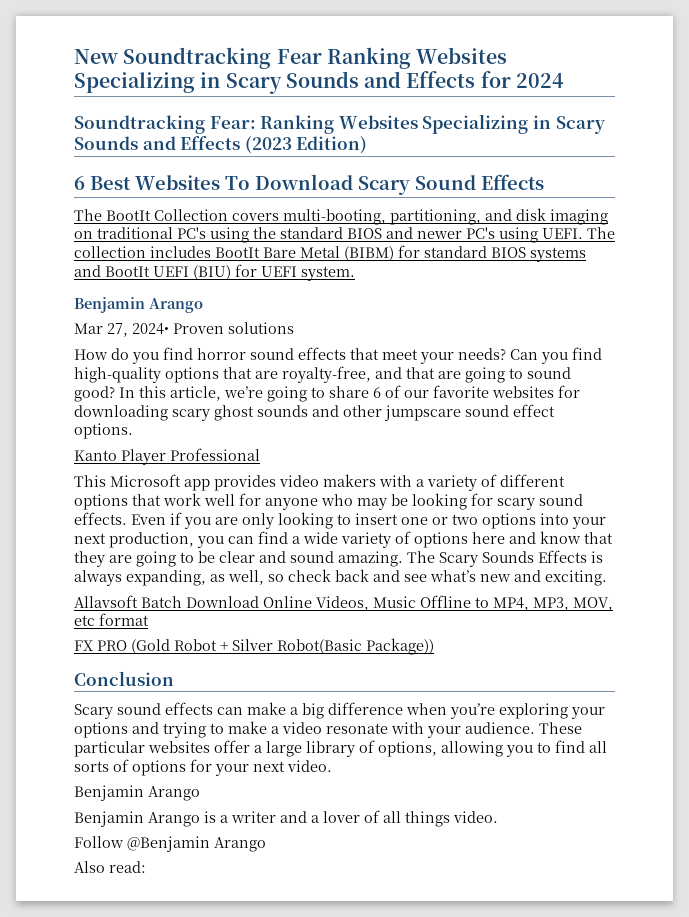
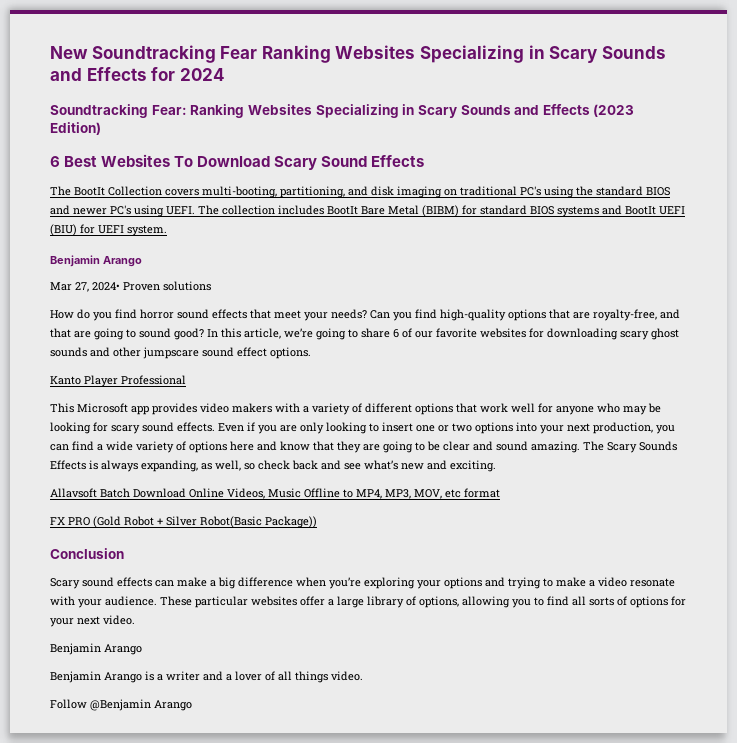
- Also read:

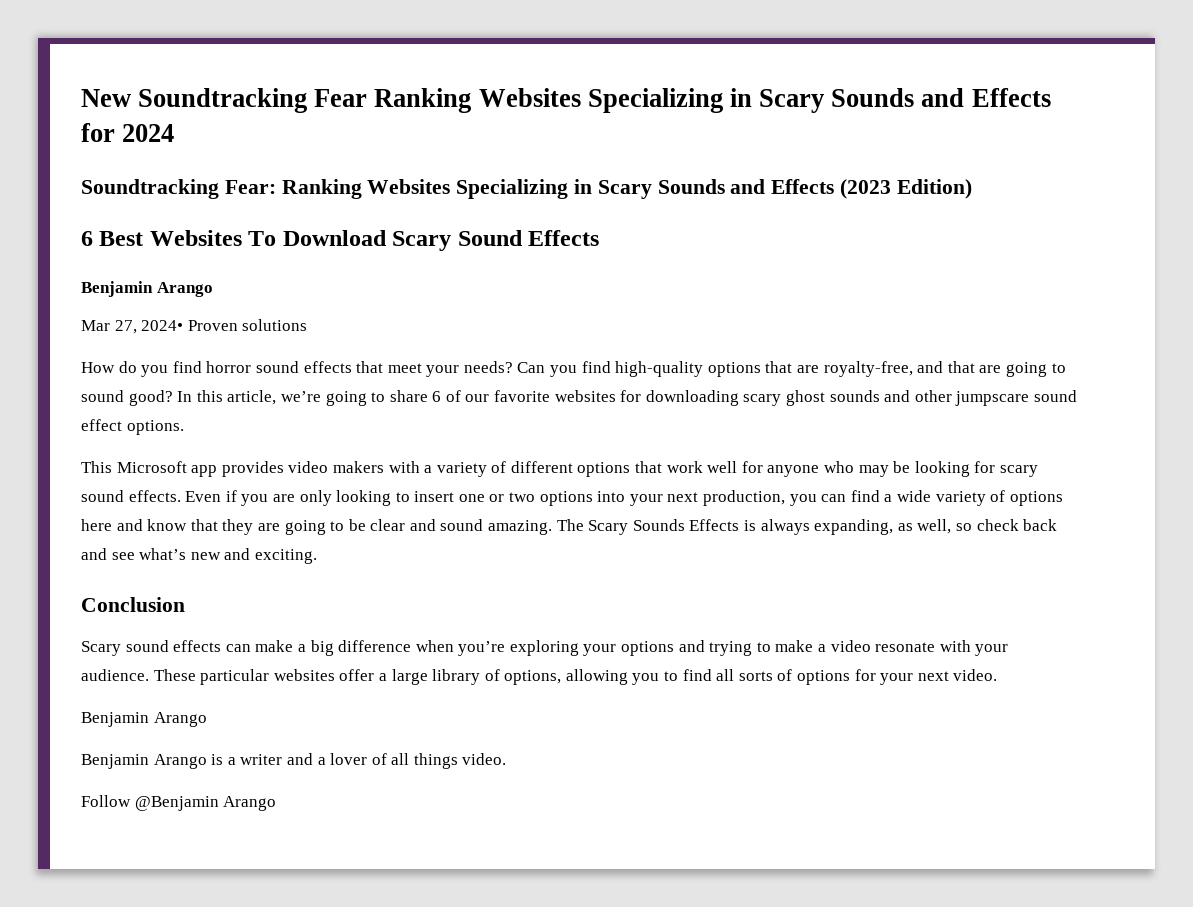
- The BootIt Collection covers multi-booting, partitioning, and disk imaging on traditional PC's using the standard BIOS and newer PC's using UEFI. The collection includes BootIt Bare Metal (BIBM) for standard BIOS systems and BootIt UEFI (BIU) for UEFI system.
- Kanto Player Professional
- Allavsoft Batch Download Online Videos, Music Offline to MP4, MP3, MOV, etc format
- FX PRO (Gold Robot + Silver Robot(Basic Package))

